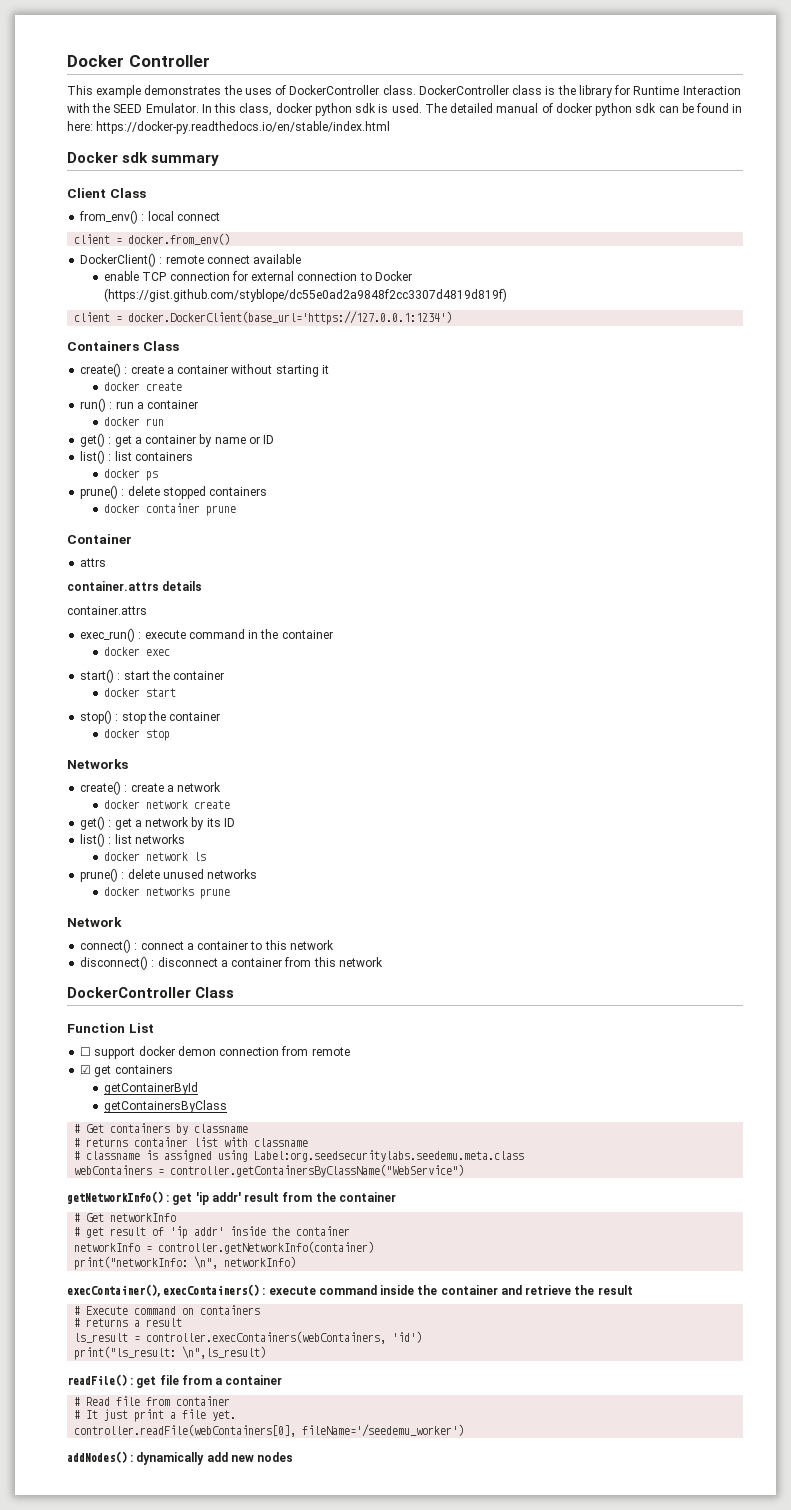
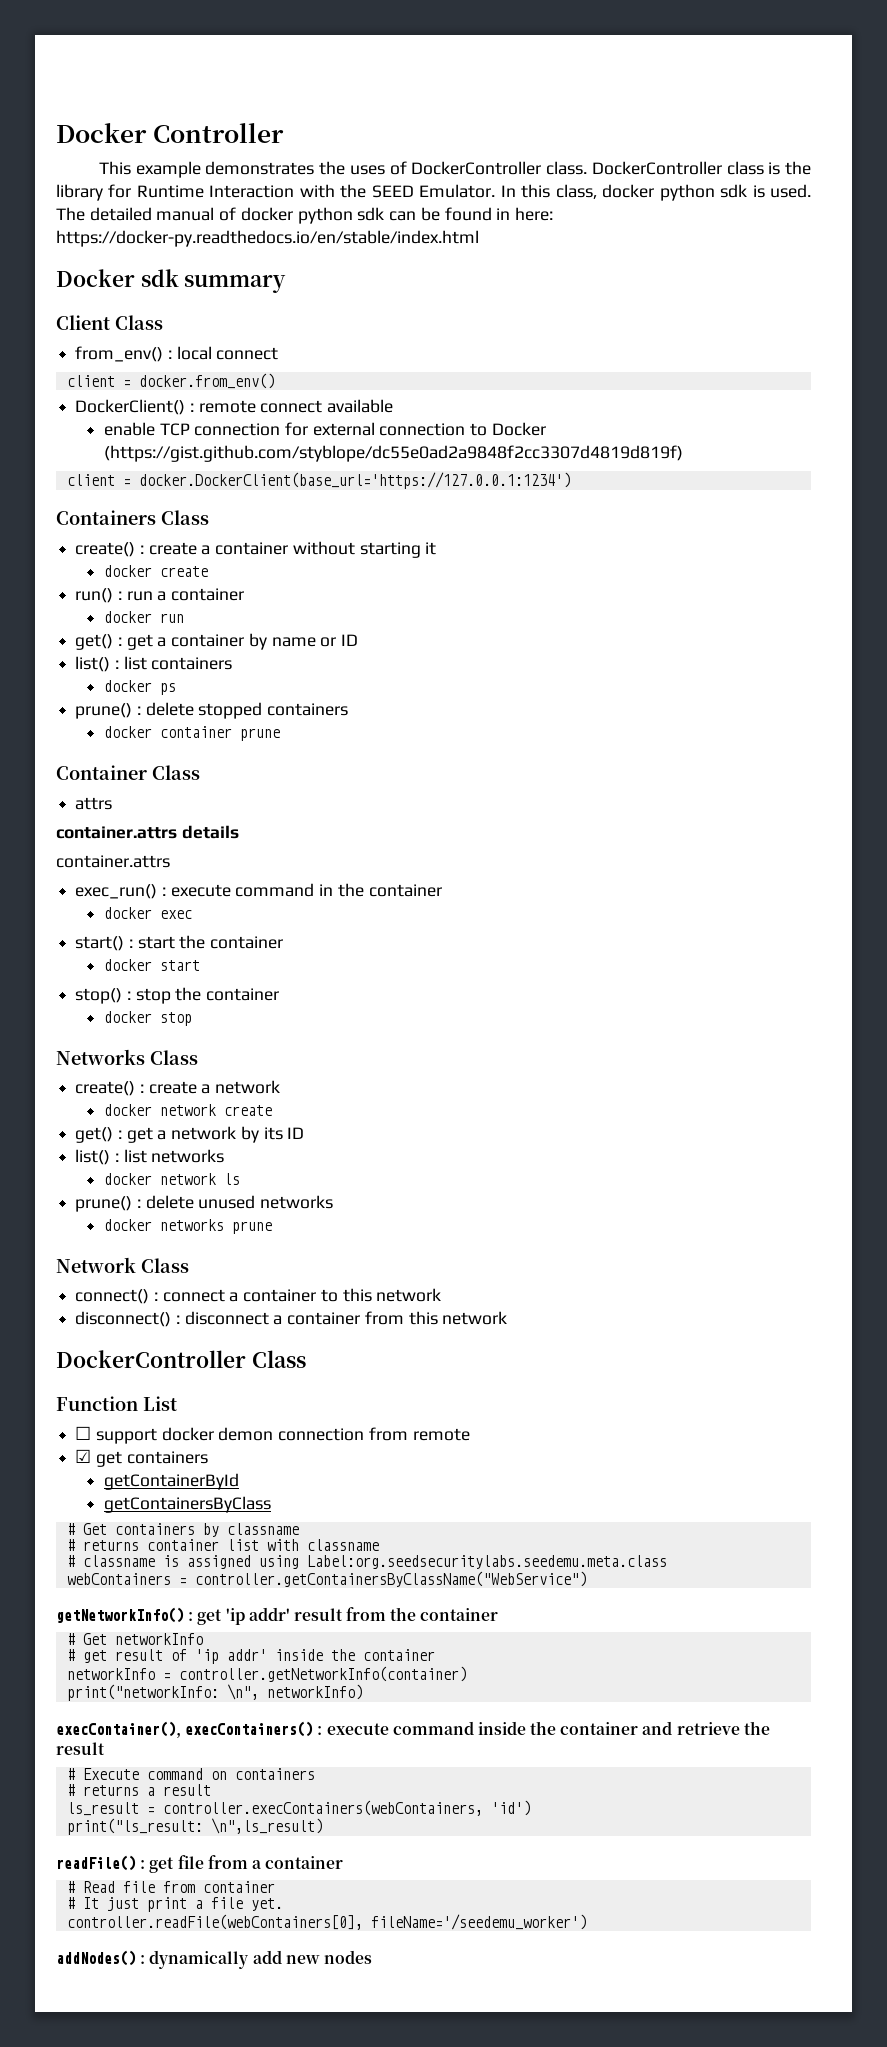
- Container
+ Container Class
- Networks
+ Networks Class
- Network
+ Network Class

